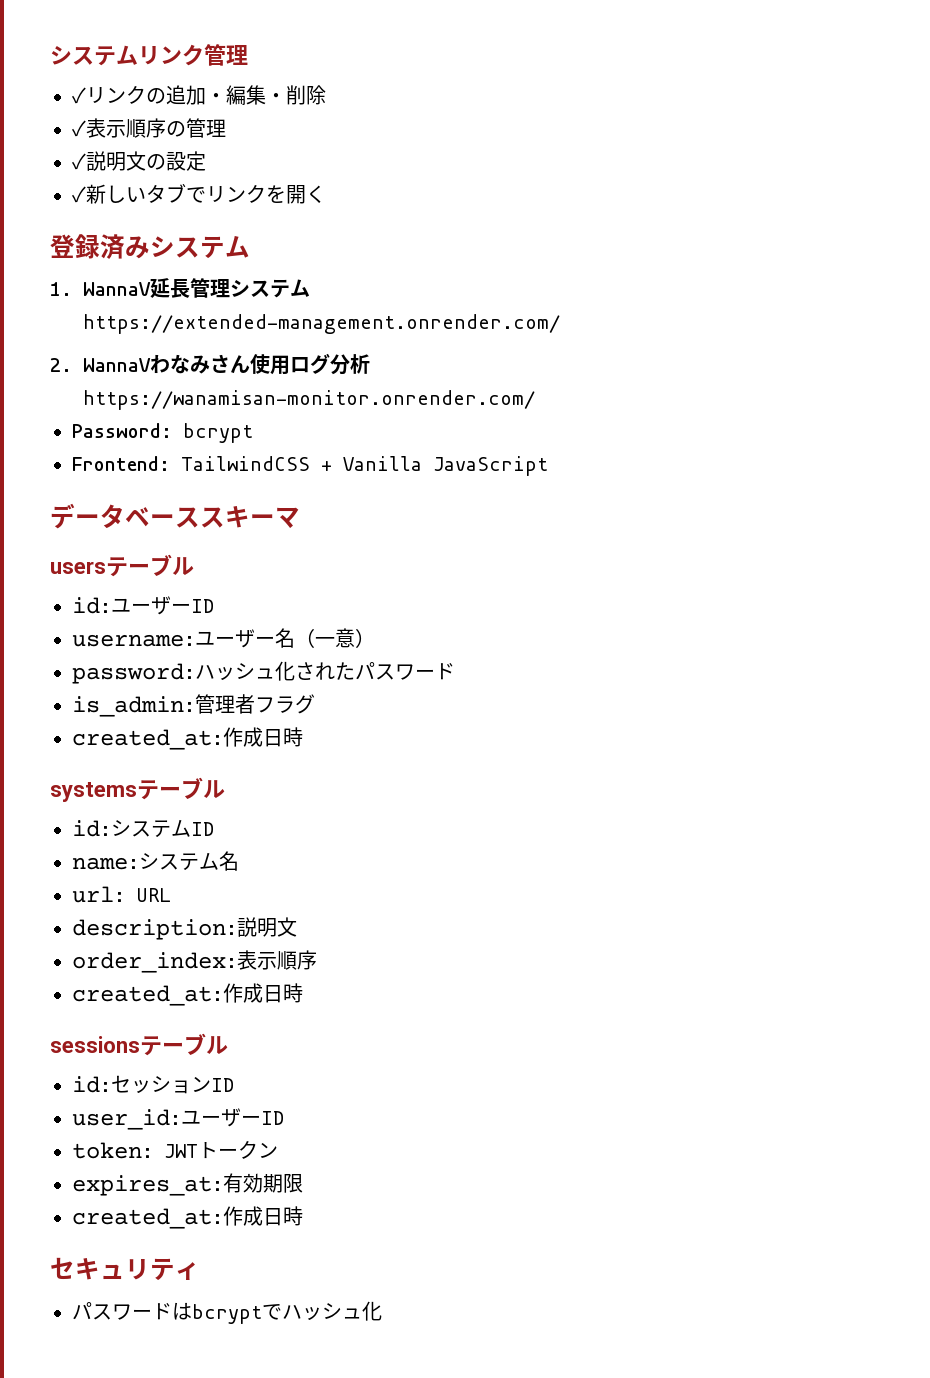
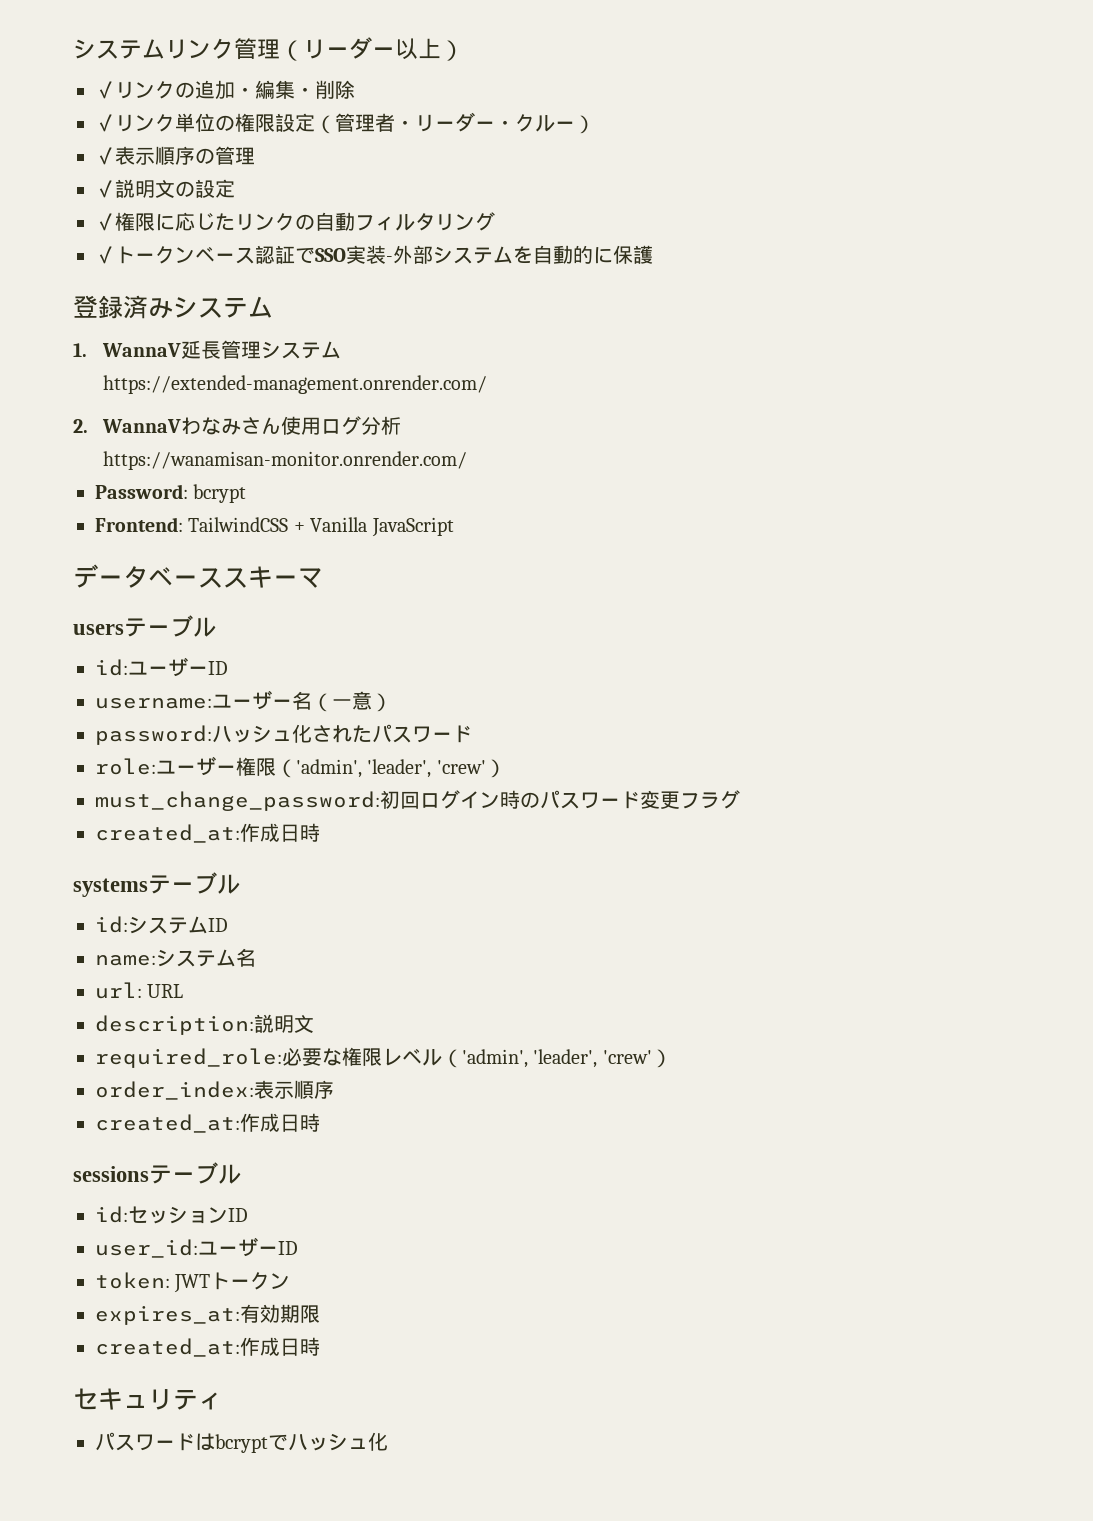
- システムリンク管理
+ システムリンク管理（リーダー以上）
+ ✓リンク単位の権限設定（管理者・リーダー・クルー）
- ✓新しいタブでリンクを開く
+ ✓権限に応じたリンクの自動フィルタリング
+ ✓トークンベース認証でSSO実装-外部システムを自動的に保護
- is_admin:管理者フラグ
+ role:ユーザー権限（'admin', 'leader', 'crew'）
+ must_change_password:初回ログイン時のパスワード変更フラグ
+ required_role:必要な権限レベル（'admin', 'leader', 'crew'）

